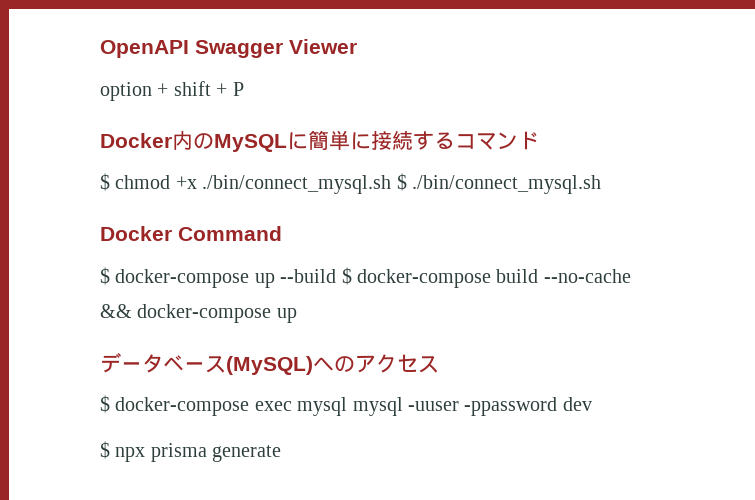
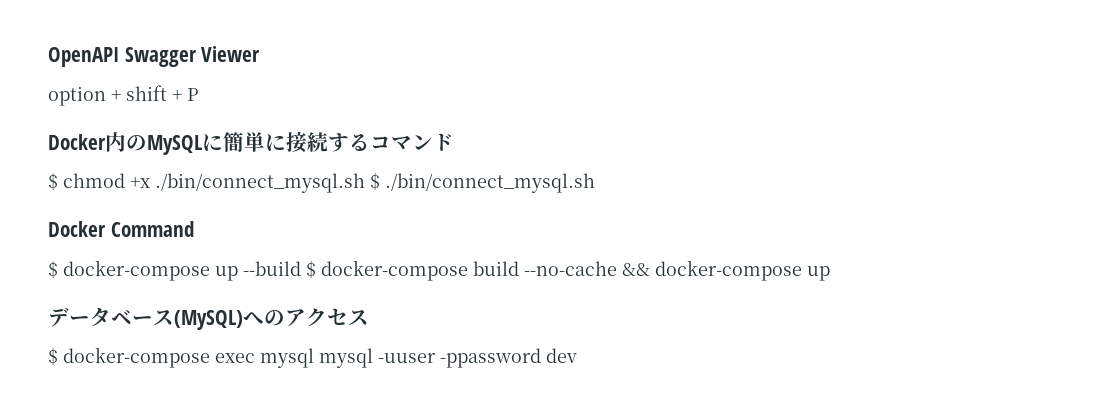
- $ npx prisma generate

